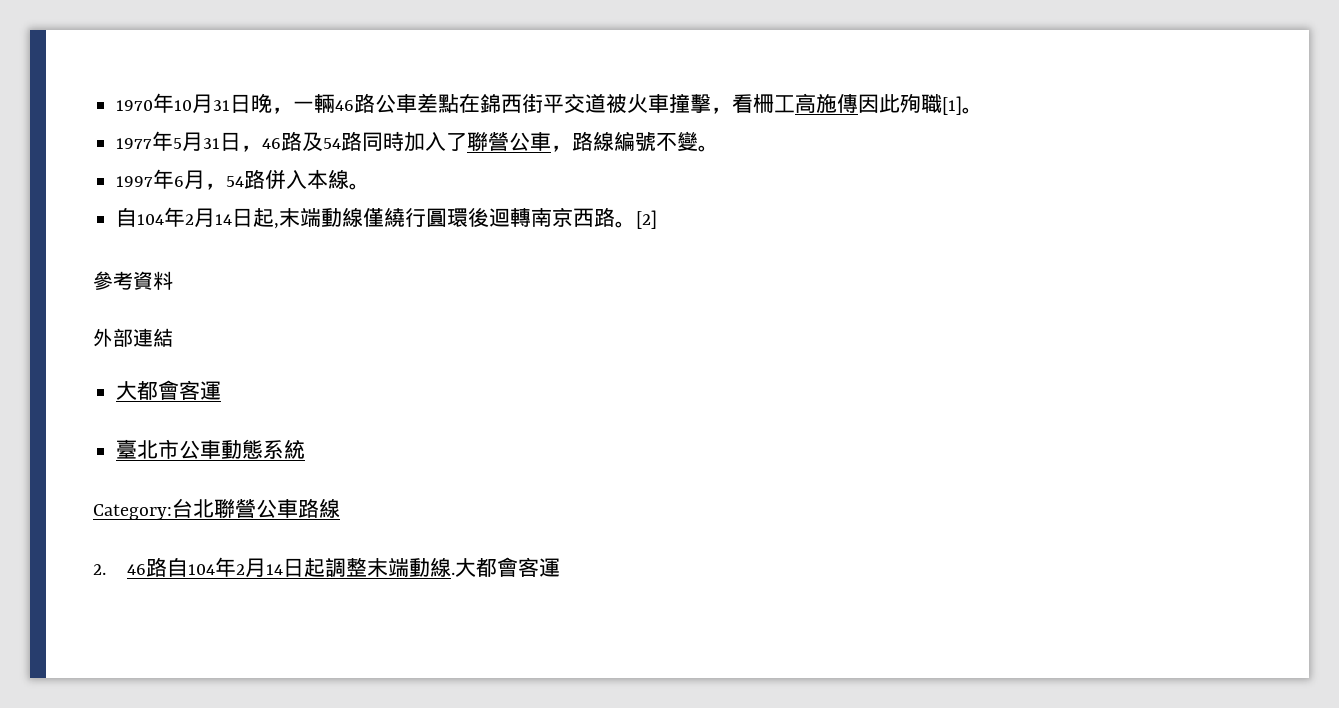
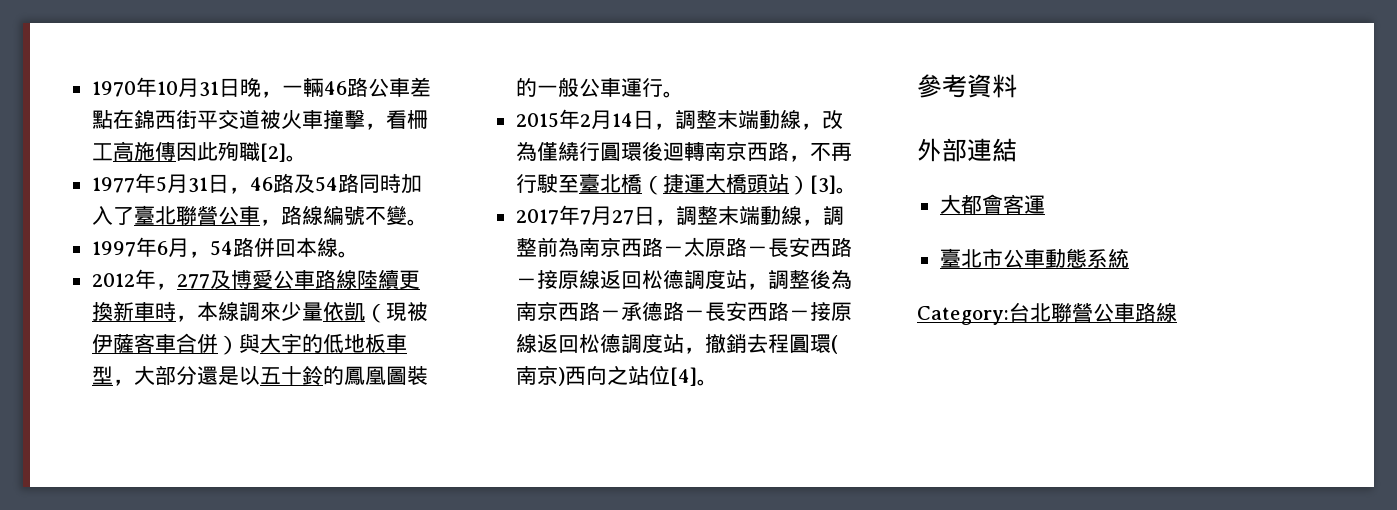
- 1970年10月31日晚，一輛46路公車差點在錦西街平交道被火車撞擊，看柵工高施傳因此殉職[1]。
+ 1970年10月31日晚，一輛46路公車差點在錦西街平交道被火車撞擊，看柵工高施傳因此殉職[2]。
- 1977年5月31日，46路及54路同時加入了聯營公車，路線編號不變。
+ 1977年5月31日，46路及54路同時加入了臺北聯營公車，路線編號不變。
- 1997年6月，54路併入本線。
+ 1997年6月，54路併回本線。
- 自104年2月14日起,末端動線僅繞行圓環後迴轉南京西路。[2]
+ 2012年，277及博愛公車路線陸續更換新車時，本線調來少量依凱（現被伊薩客車合併）與大宇的低地板車型，大部分還是以五十鈴的鳳凰圖裝的一般公車運行。
+ 2015年2月14日，調整末端動線，改為僅繞行圓環後迴轉南京西路，不再行駛至臺北橋（捷運大橋頭站）[3]。
+ 2017年7月27日，調整末端動線，調整前為南京西路－太原路－長安西路－接原線返回松德調度站，調整後為南京西路－承德路－長安西路－接原線返回松德調度站，撤銷去程圓環(南京)西向之站位[4]。
- 2. 46路自104年2月14日起調整末端動線.大都會客運

